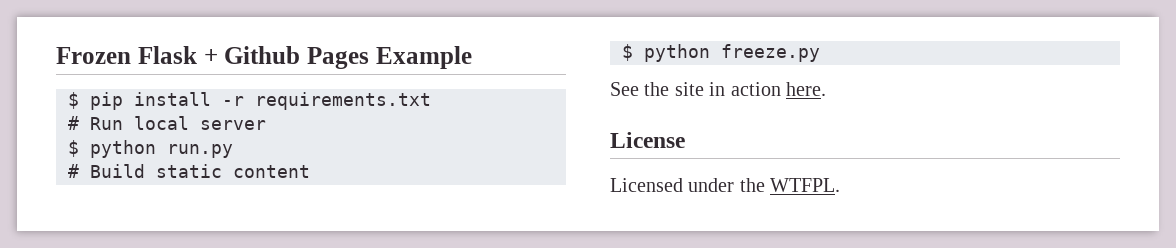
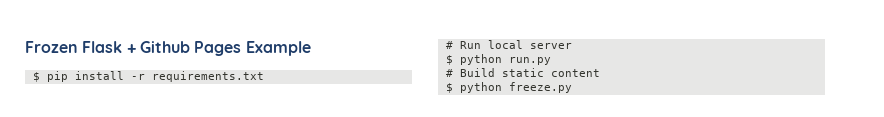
- See the site in action here.
- License
- Licensed under the WTFPL.

